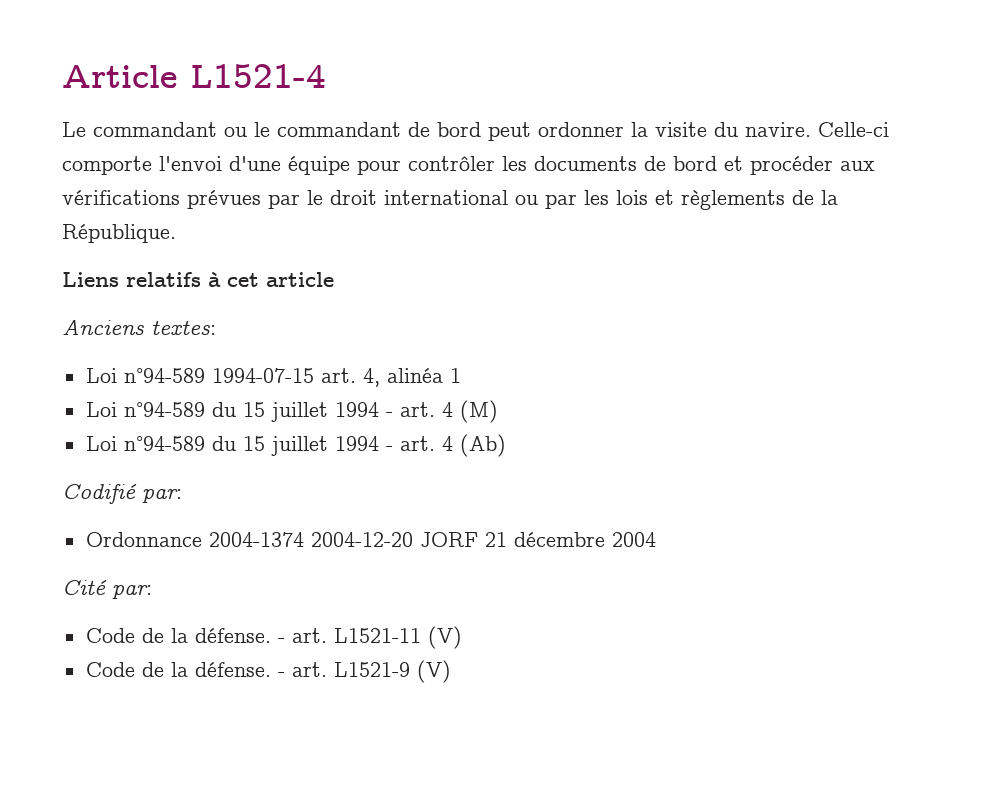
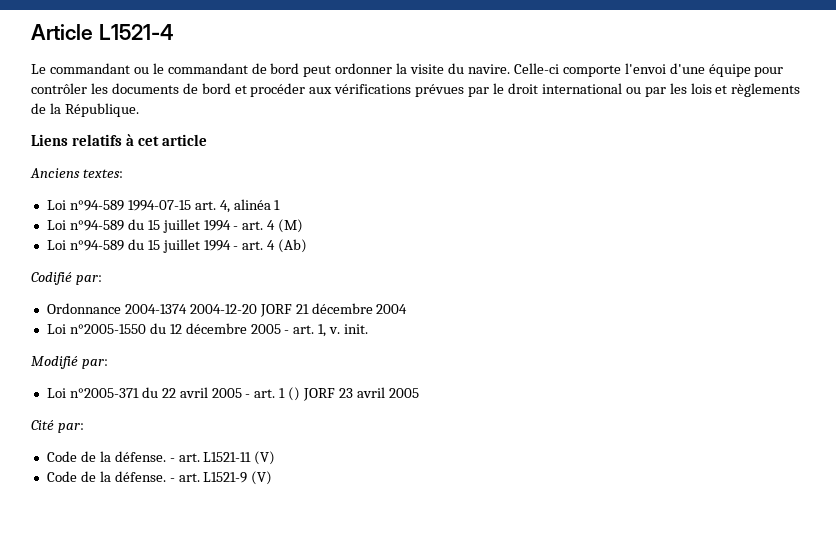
+ Loi n°2005-1550 du 12 décembre 2005 - art. 1, v. init.
+ Modifié par:
+ Loi n°2005-371 du 22 avril 2005 - art. 1 () JORF 23 avril 2005

